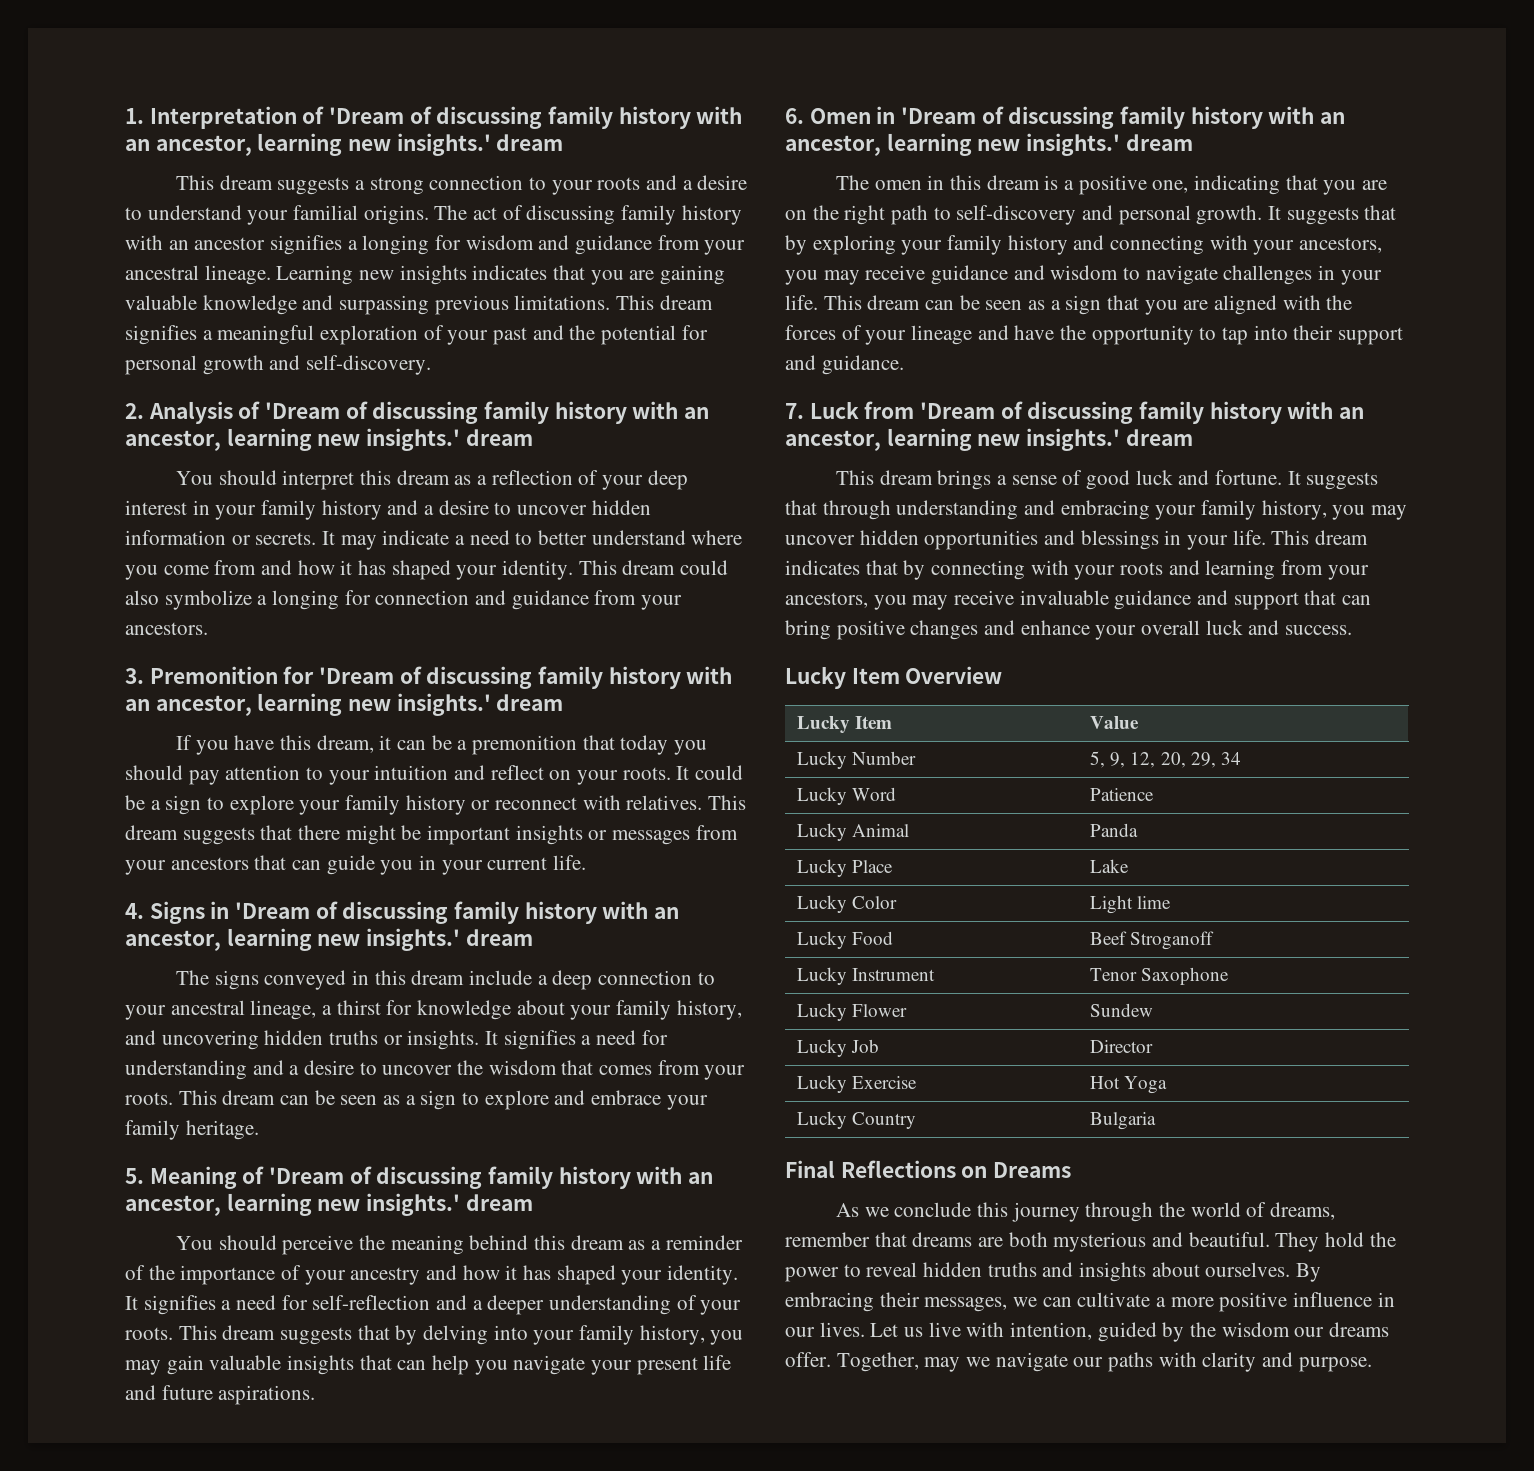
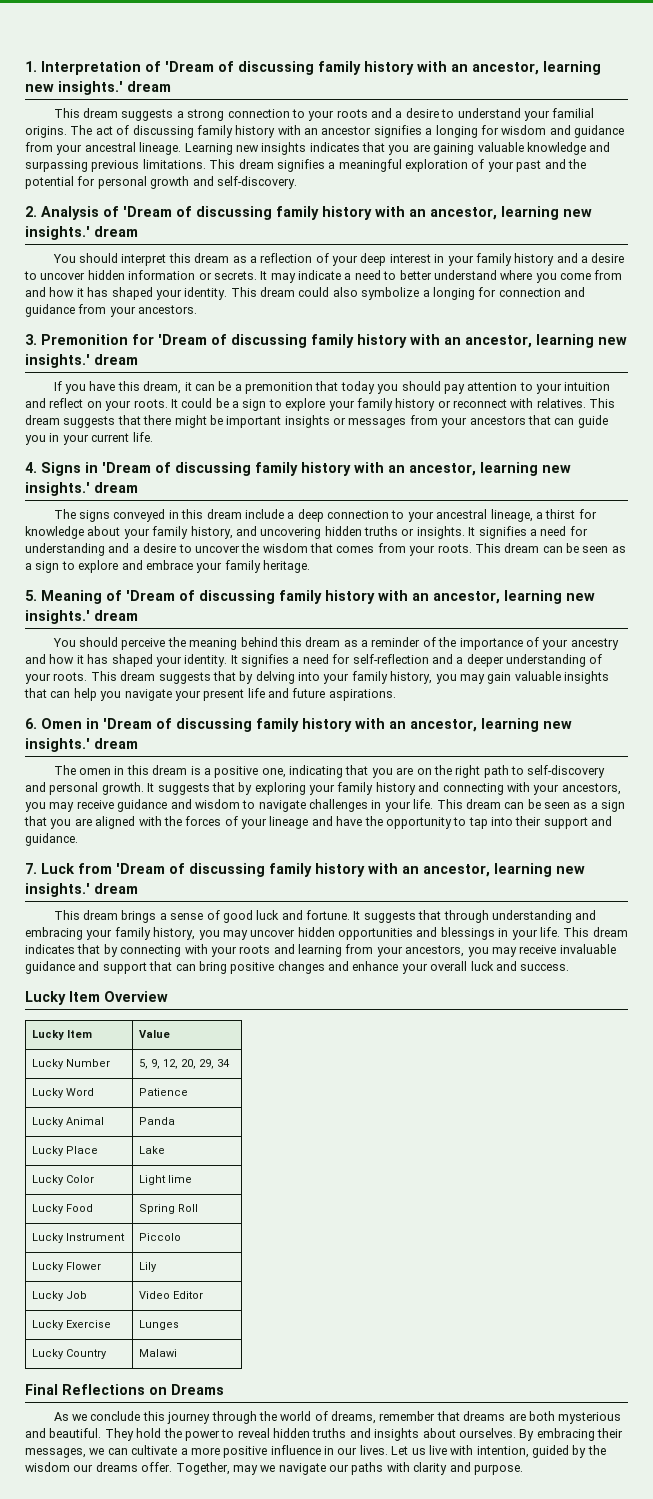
- Lucky Food | Beef Stroganoff
+ Lucky Food | Spring Roll
- Lucky Instrument | Tenor Saxophone
+ Lucky Instrument | Piccolo
- Lucky Flower | Sundew
+ Lucky Flower | Lily
- Lucky Job | Director
+ Lucky Job | Video Editor
- Lucky Exercise | Hot Yoga
+ Lucky Exercise | Lunges
- Lucky Country | Bulgaria
+ Lucky Country | Malawi

